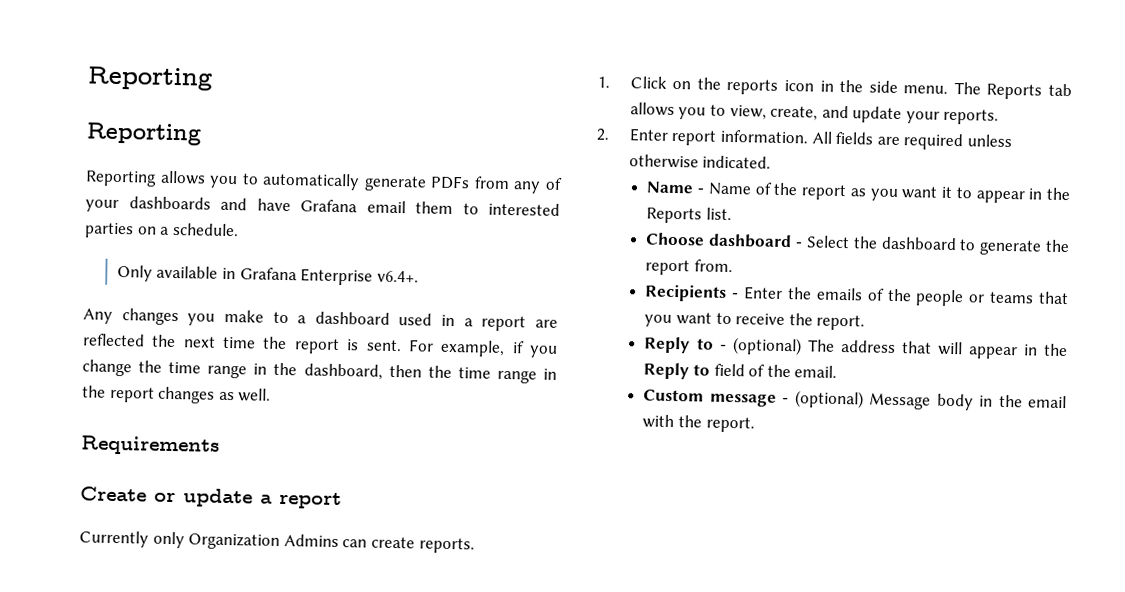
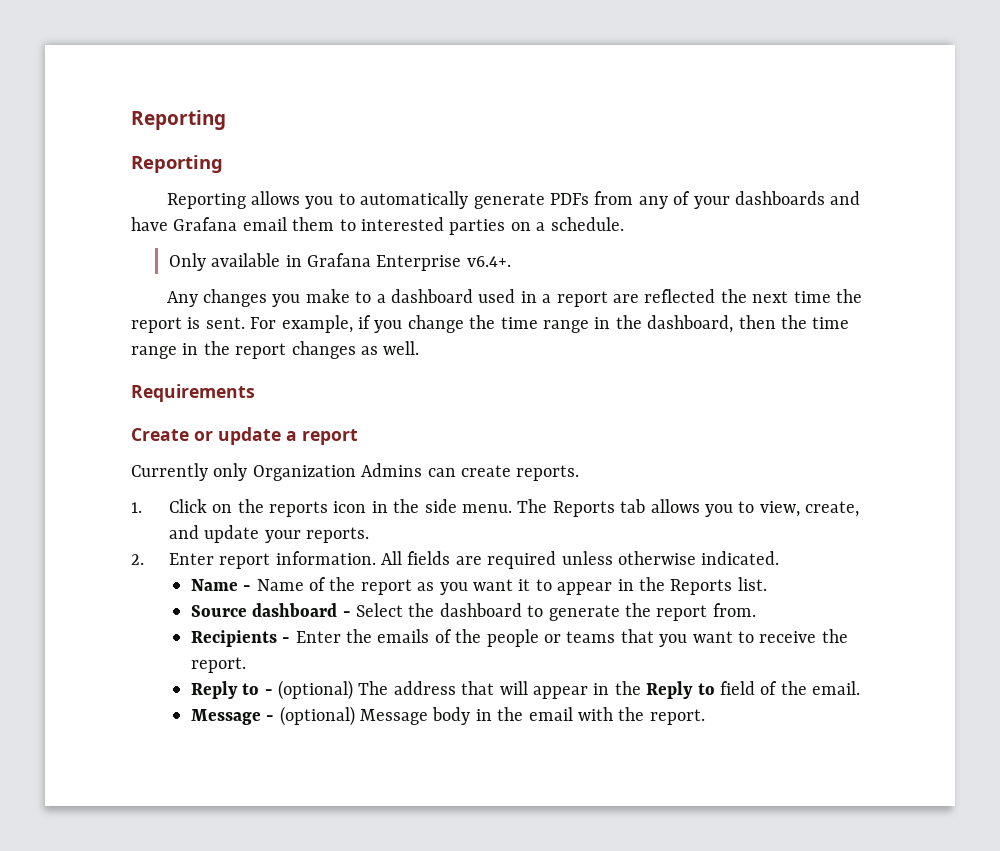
- Choose dashboard - Select the dashboard to generate the report from.
+ Source dashboard - Select the dashboard to generate the report from.
- Custom message - (optional) Message body in the email with the report.
+ Message - (optional) Message body in the email with the report.

